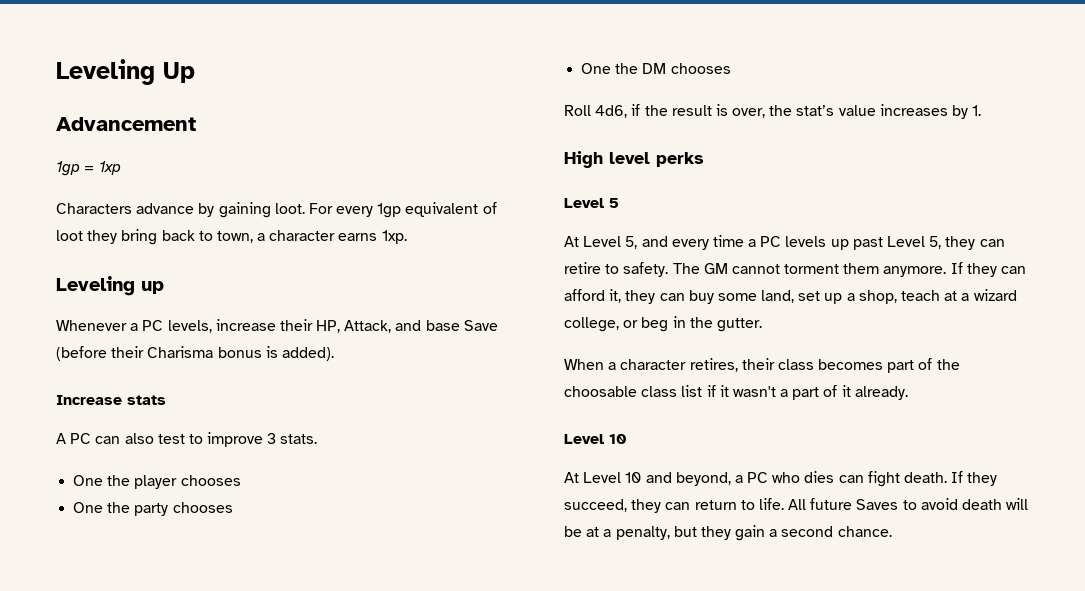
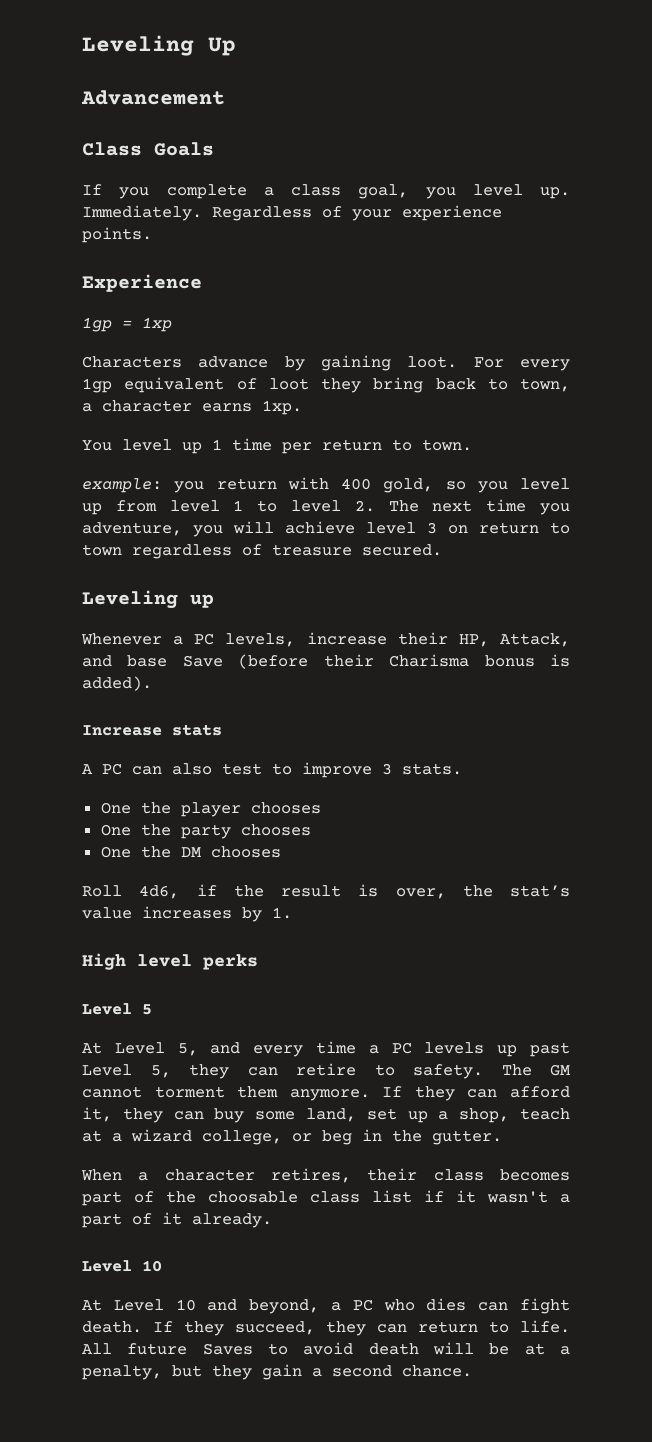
+ Class Goals
+ If you complete a class goal, you level up. Immediately. Regardless of your experience points.
+ Experience
+ You level up 1 time per return to town.
+ example: you return with 400 gold, so you level up from level 1 to level 2. The next time you adventure, you will achieve level 3 on return to town regardless of treasure secured.

